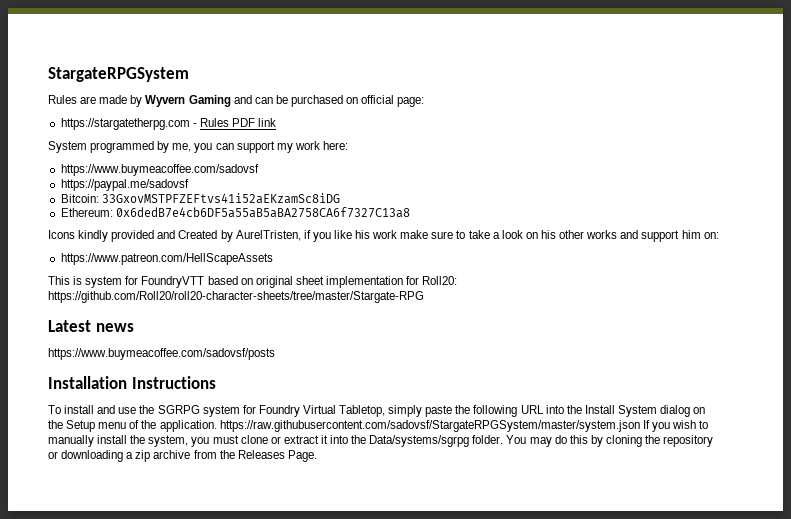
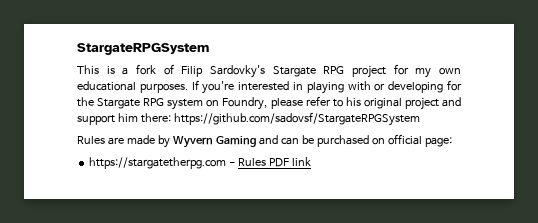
+ This is a fork of Filip Sardovky's Stargate RPG project for my own educational purposes. If you're interested in playing with or developing for the Stargate RPG system on Foundry, please refer to his original project and support him there: https://github.com/sadovsf/StargateRPGSystem
- System programmed by me, you can support my work here:
- https://www.buymeacoffee.com/sadovsf
- https://paypal.me/sadovsf
- Bitcoin: 33GxovMSTPFZEFtvs41i52aEKzamSc8iDG
- Ethereum: 0x6dedB7e4cb6DF5a55aB5aBA2758CA6f7327C13a8
- Icons kindly provided and Created by AurelTristen, if you like his work make sure to take a look on his other works and support him on:
- https://www.patreon.com/HellScapeAssets
- This is system for FoundryVTT based on original sheet implementation for Roll20: https://github.com/Roll20/roll20-character-sheets/tree/master/Stargate-RPG
- Latest news
- https://www.buymeacoffee.com/sadovsf/posts
- Installation Instructions
- To install and use the SGRPG system for Foundry Virtual Tabletop, simply paste the following URL into the Install System dialog on the Setup menu of the application. https://raw.githubusercontent.com/sadovsf/StargateRPGSystem/master/system.json If you wish to manually install the system, you must clone or extract it into the Data/systems/sgrpg folder. You may do this by cloning the repository or downloading a zip archive from the Releases Page.

